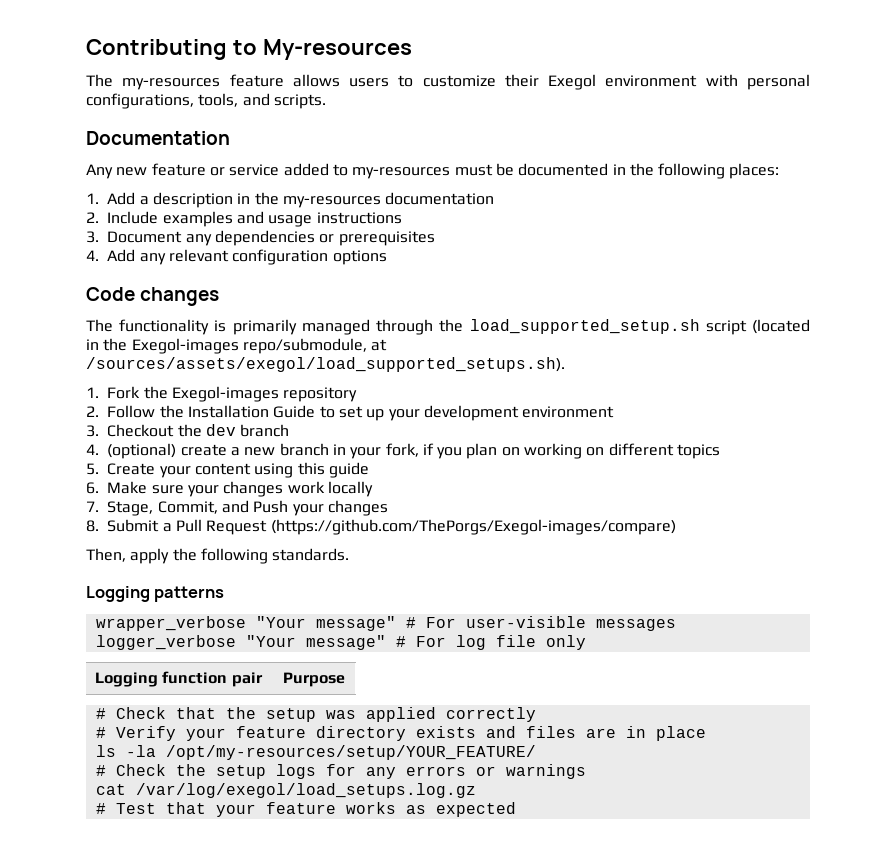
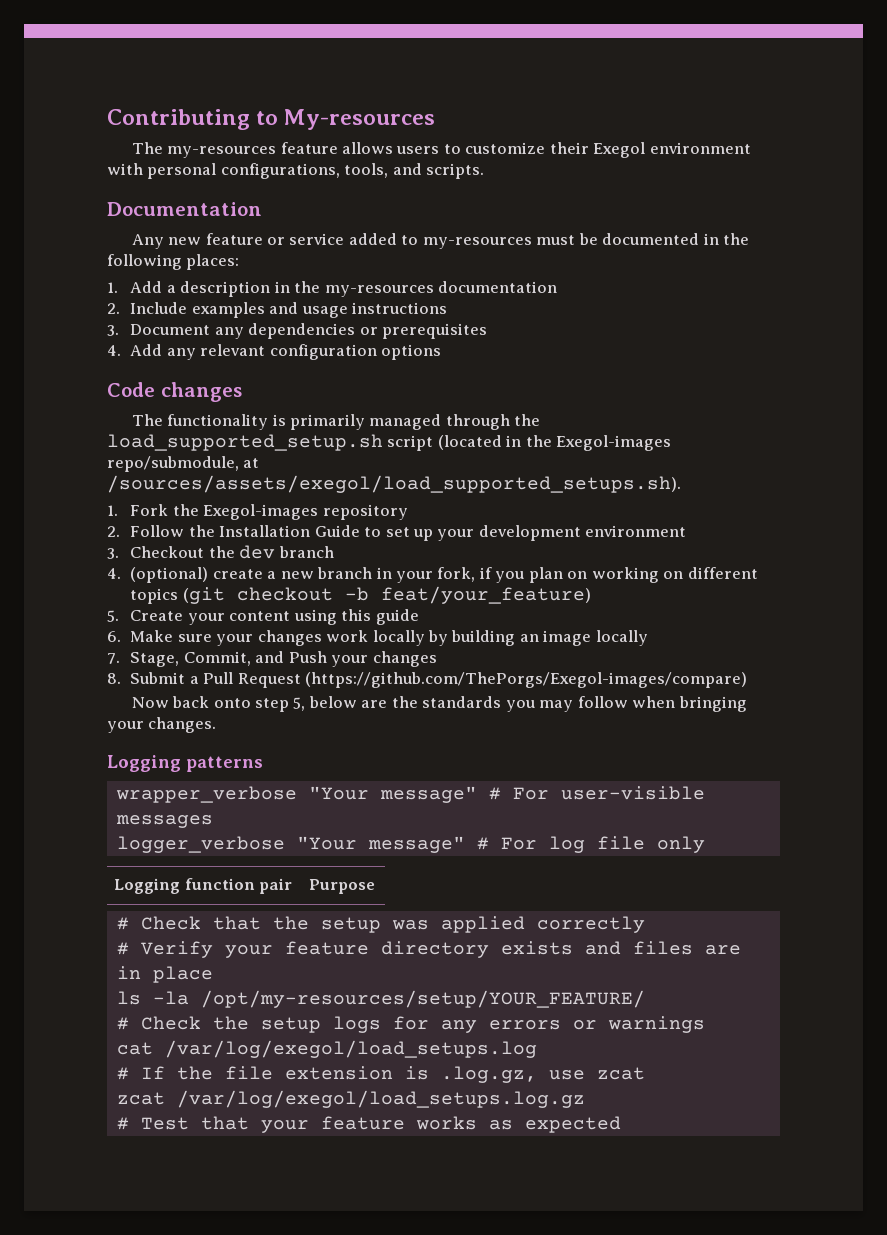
- 4. (optional) create a new branch in your fork, if you plan on working on different topics
+ 4. (optional) create a new branch in your fork, if you plan on working on different topics (git checkout -b feat/your_feature)
- 6. Make sure your changes work locally
+ 6. Make sure your changes work locally by building an image locally
- Then, apply the following standards.
+ Now back onto step 5, below are the standards you may follow when bringing your changes.
- cat /var/log/exegol/load_setups.log.gz
+ cat /var/log/exegol/load_setups.log
+ # If the file extension is .log.gz, use zcat
+ zcat /var/log/exegol/load_setups.log.gz

